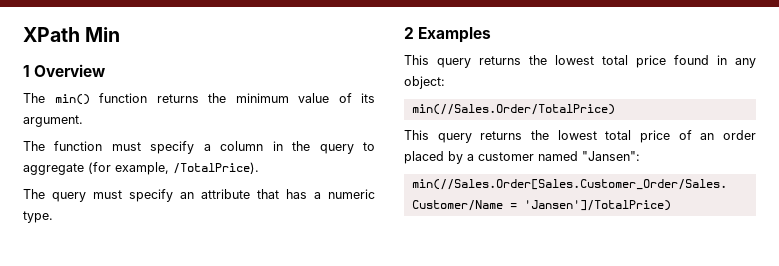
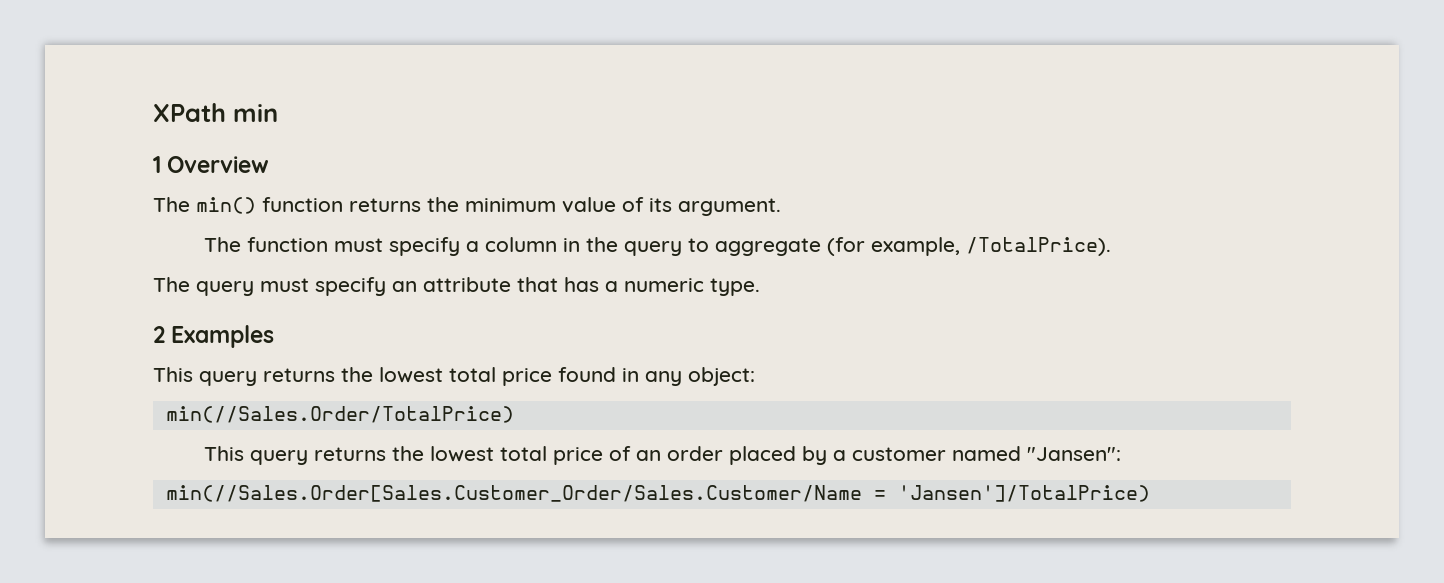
- XPath Min
+ XPath min

